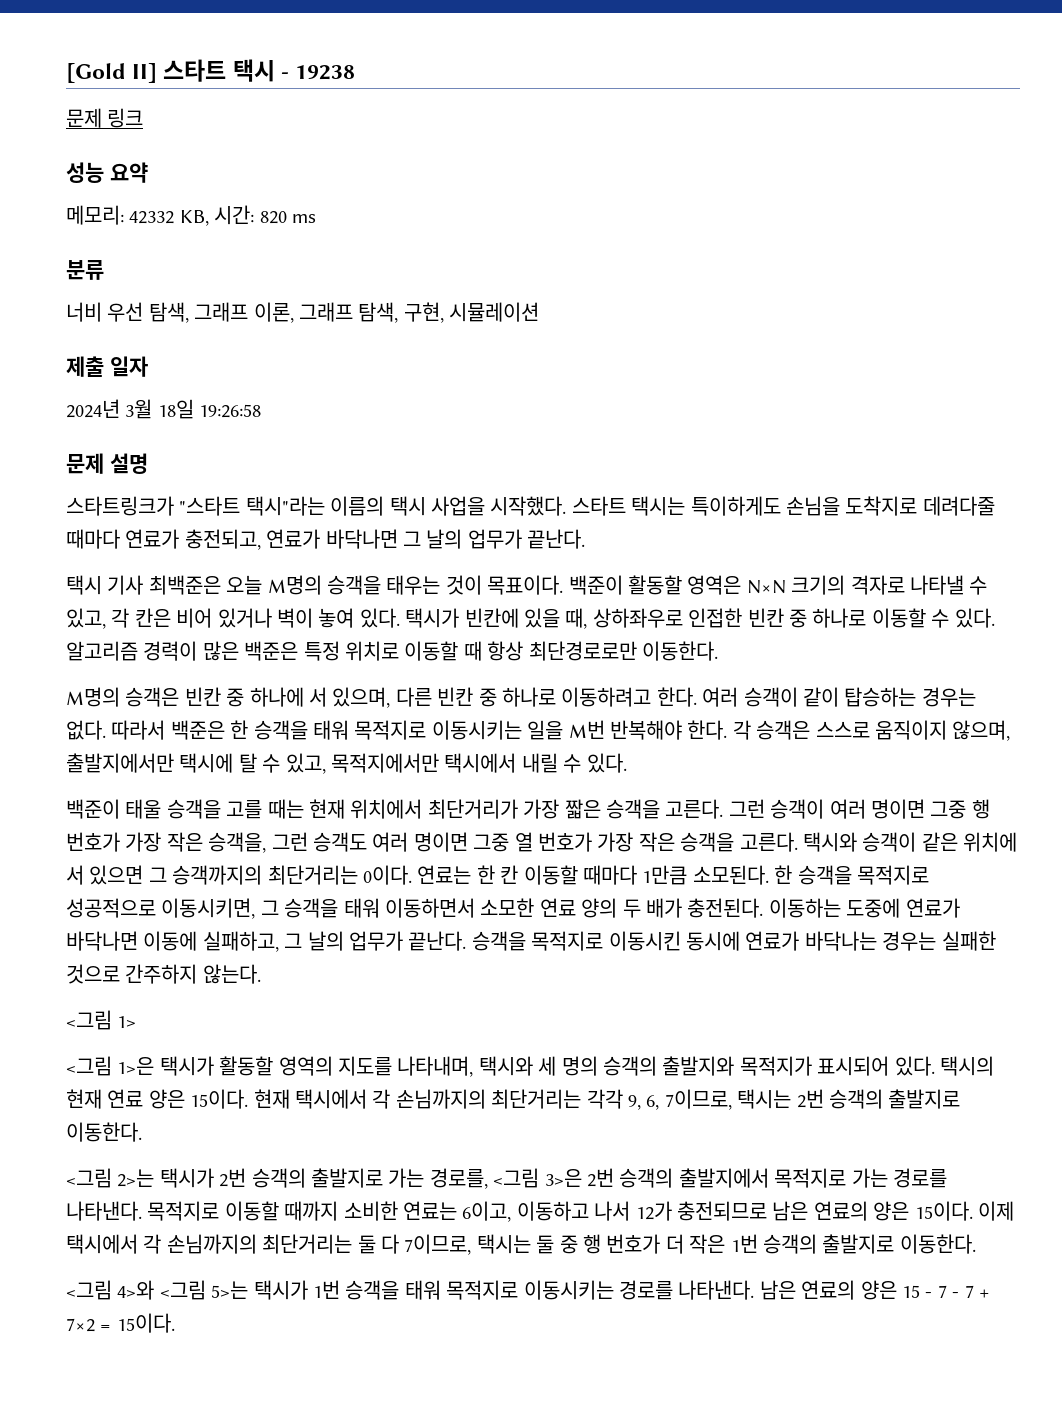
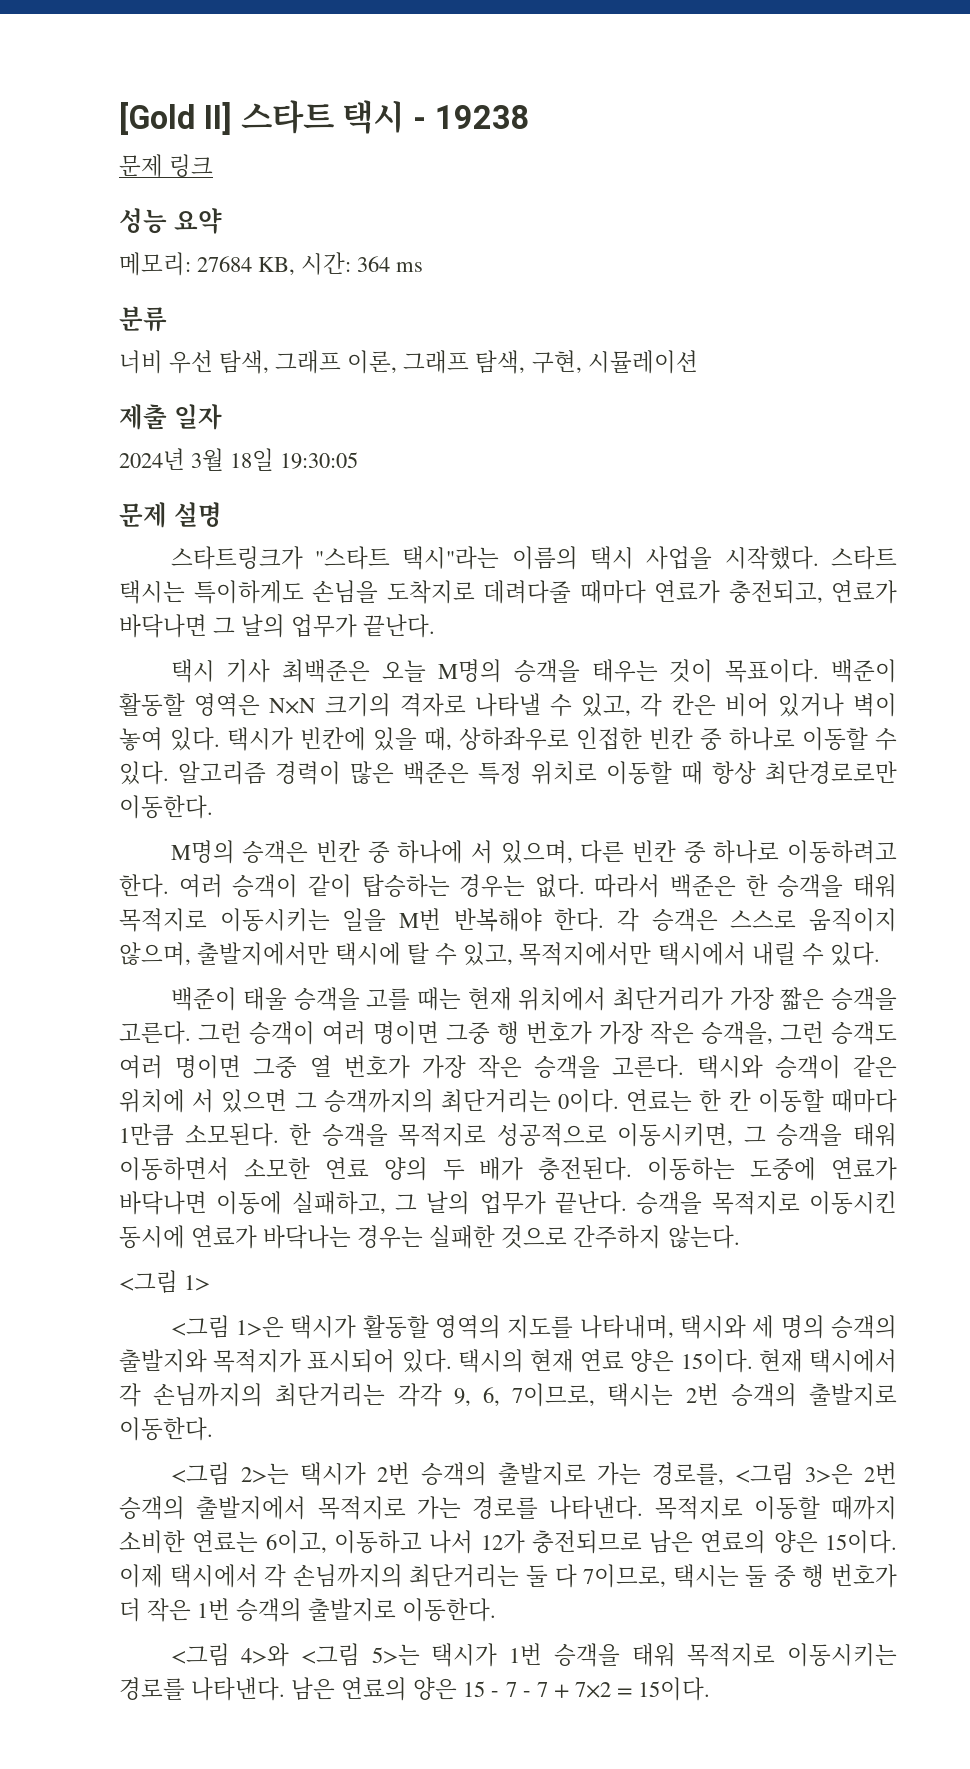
- 메모리: 42332 KB, 시간: 820 ms
+ 메모리: 27684 KB, 시간: 364 ms
- 2024년 3월 18일 19:26:58
+ 2024년 3월 18일 19:30:05

